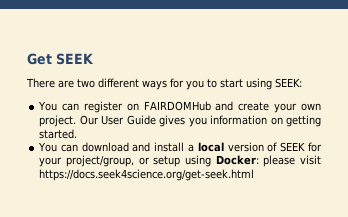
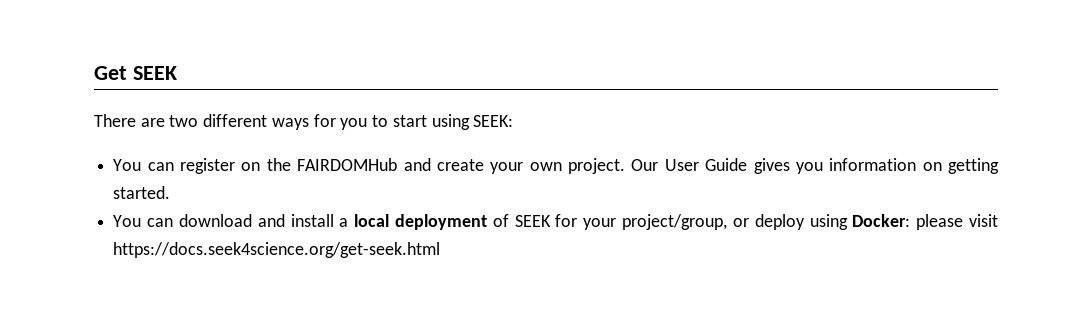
- You can register on FAIRDOMHub and create your own project.
+ You can register on the FAIRDOMHub and create your own project.
- You can download and install a local version of SEEK for your project/group, or setup using Docker: please visit https://docs.seek4science.org/get-seek.html
+ You can download and install a local deployment of SEEK for your project/group, or deploy using Docker: please visit https://docs.seek4science.org/get-seek.html

